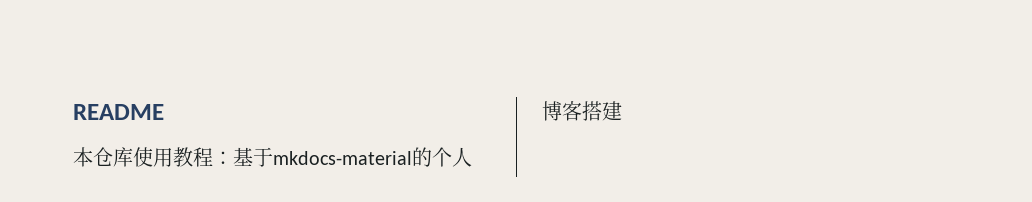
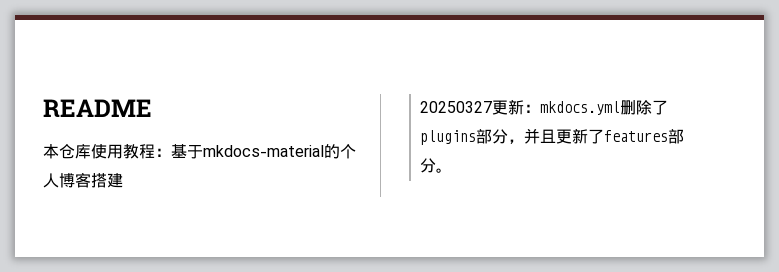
+ 20250327更新：mkdocs.yml删除了plugins部分，并且更新了features部分。

